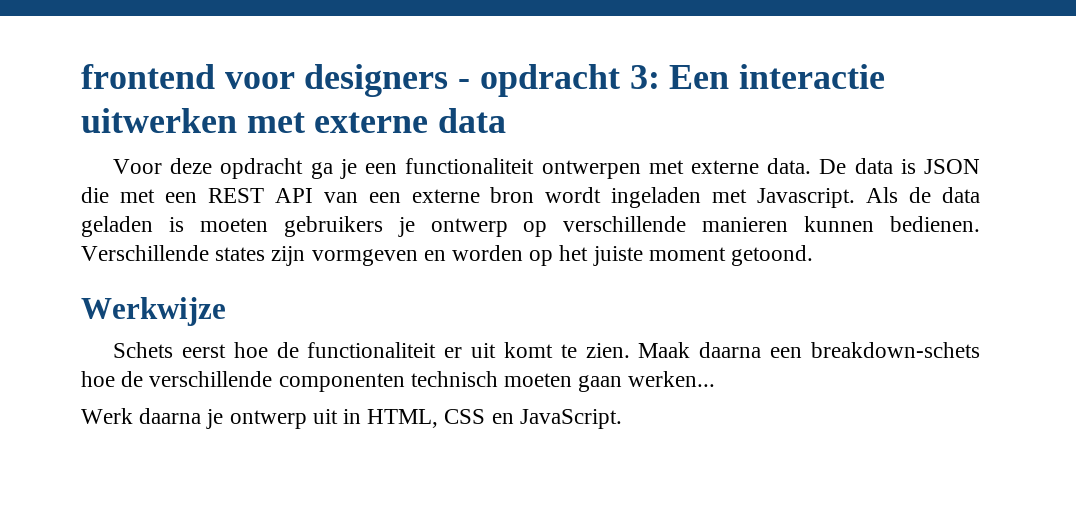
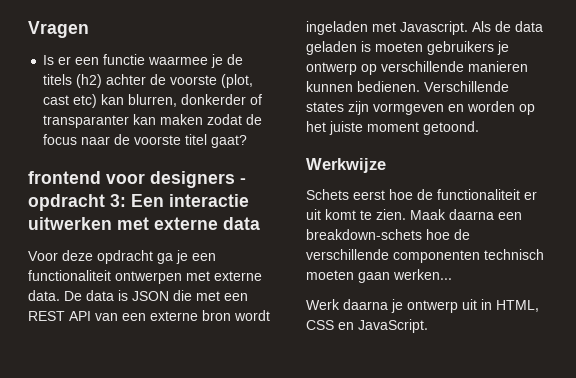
+ Vragen
+ Is er een functie waarmee je de titels (h2) achter de voorste (plot, cast etc) kan blurren, donkerder of transparanter kan maken zodat de focus naar de voorste titel gaat?

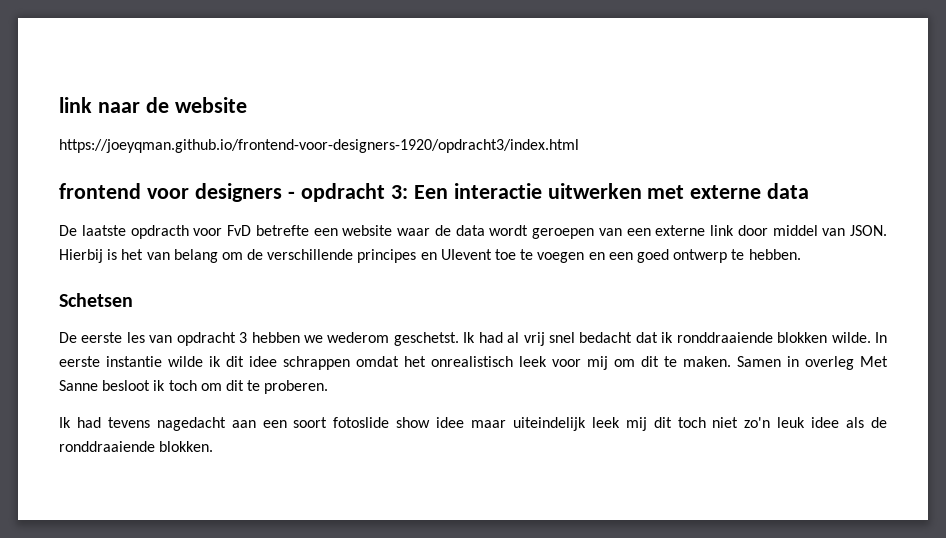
- Vragen
- Is er een functie waarmee je de titels (h2) achter de voorste (plot, cast etc) kan blurren, donkerder of transparanter kan maken zodat de focus naar de voorste titel gaat?
+ link naar de website
+ https://joeyqman.github.io/frontend-voor-designers-1920/opdracht3/index.html
- Voor deze opdracht ga je een functionaliteit ontwerpen met externe data. De data is JSON die met een REST API van een externe bron wordt ingeladen met Javascript. Als de data geladen is moeten gebruikers je ontwerp op verschillende manieren kunnen bedienen. Verschillende states zijn vormgeven en worden op het juiste moment getoond.
- Werkwijze
- Schets eerst hoe de functionaliteit er uit komt te zien. Maak daarna een breakdown-schets hoe de verschillende componenten technisch moeten gaan werken...
- Werk daarna je ontwerp uit in HTML, CSS en JavaScript.
+ De laatste opdracth voor FvD betrefte een website waar de data wordt geroepen van een externe link door middel van JSON. Hierbij is het van belang om de verschillende principes en UIevent toe te voegen en een goed ontwerp te hebben.
+ Schetsen
+ De eerste les van opdracht 3 hebben we wederom geschetst. Ik had al vrij snel bedacht dat ik ronddraaiende blokken wilde. In eerste instantie wilde ik dit idee schrappen omdat het onrealistisch leek voor mij om dit te maken. Samen in overleg Met Sanne besloot ik toch om dit te proberen.
+ Ik had tevens nagedacht aan een soort fotoslide show idee maar uiteindelijk leek mij dit toch niet zo'n leuk idee als de ronddraaiende blokken.

